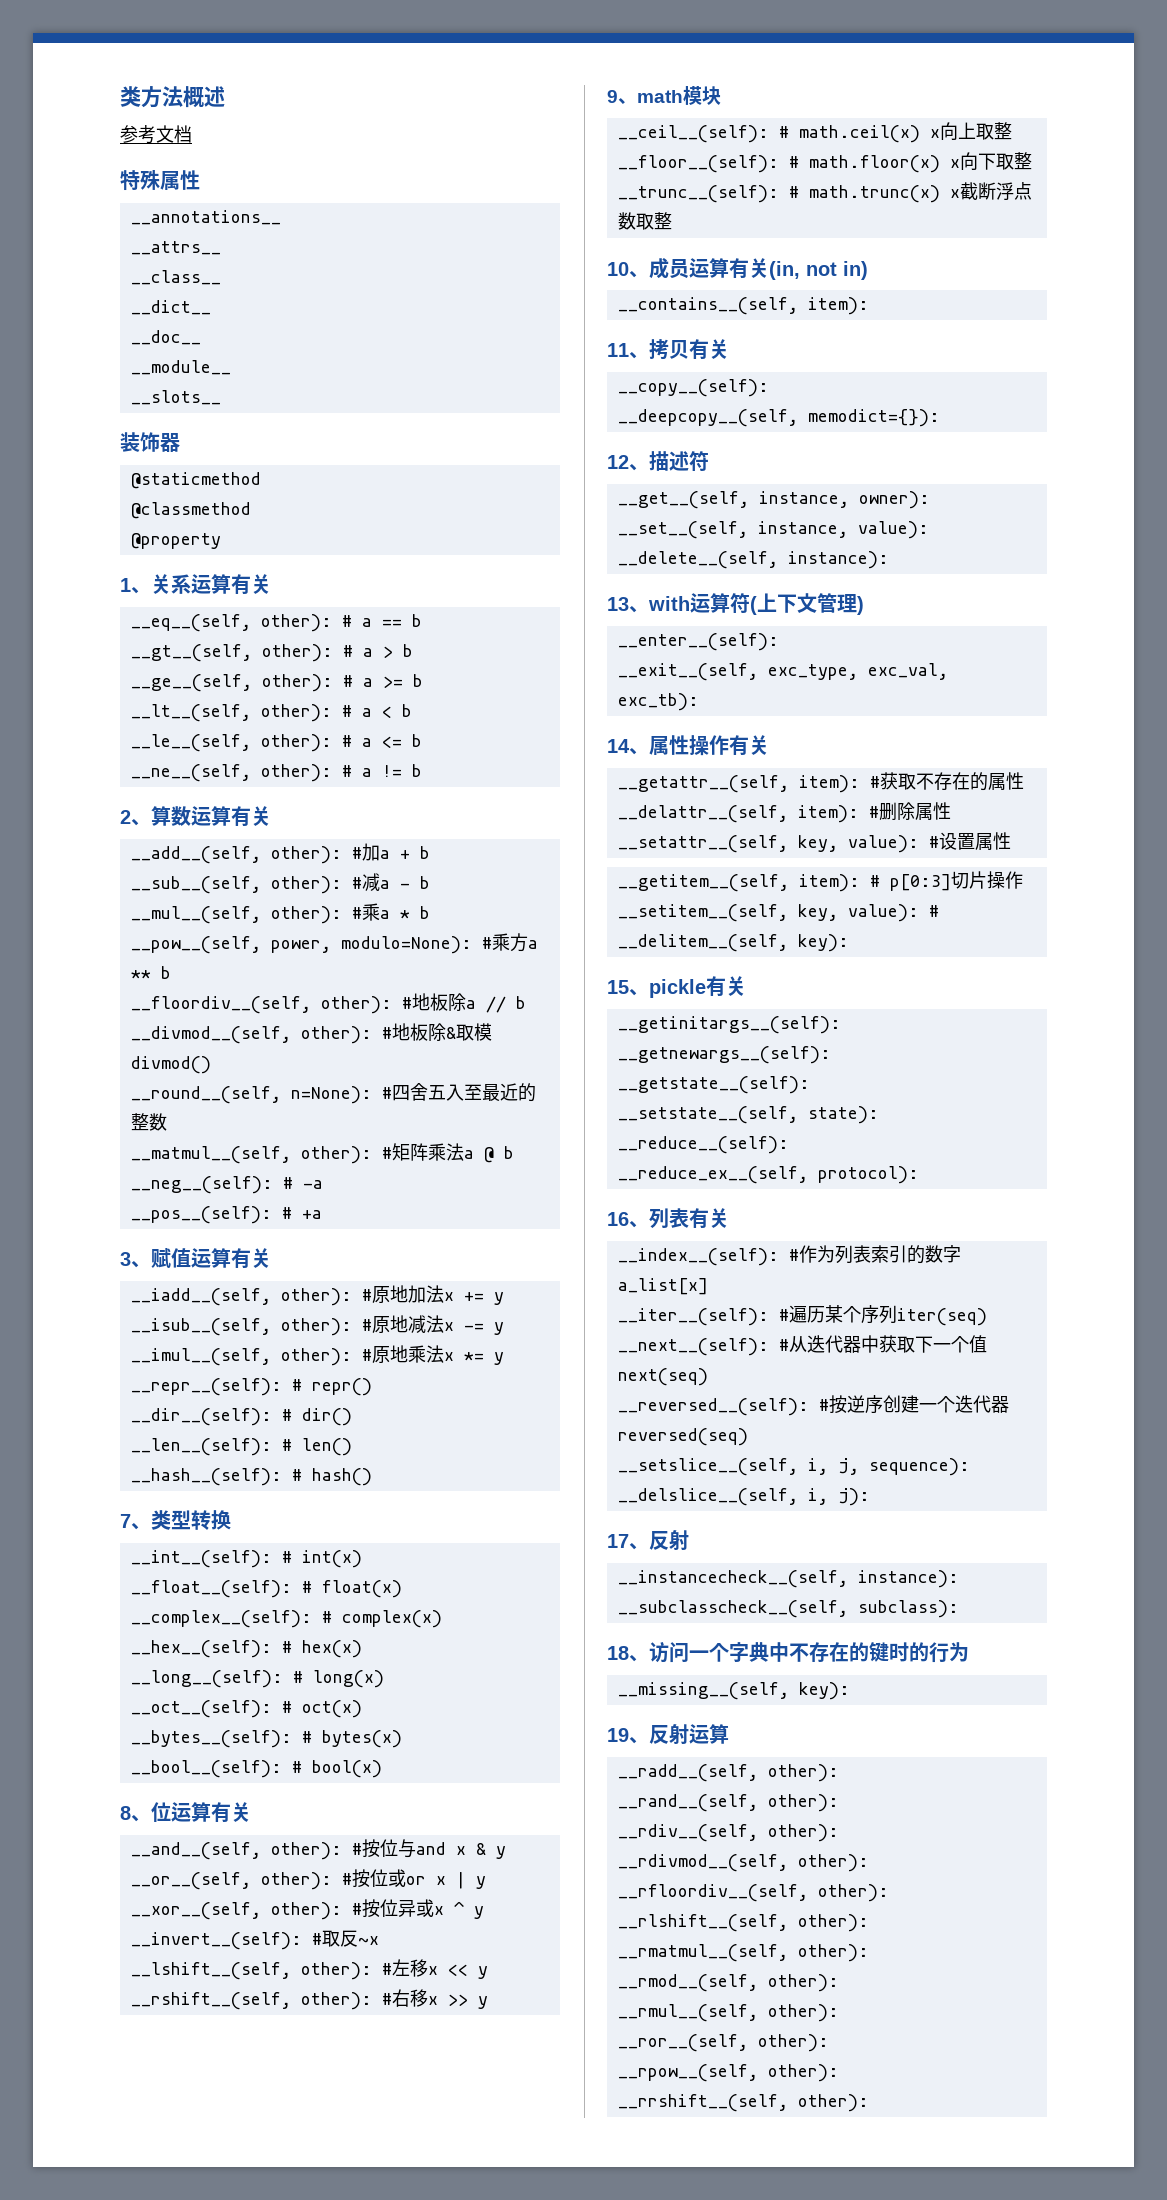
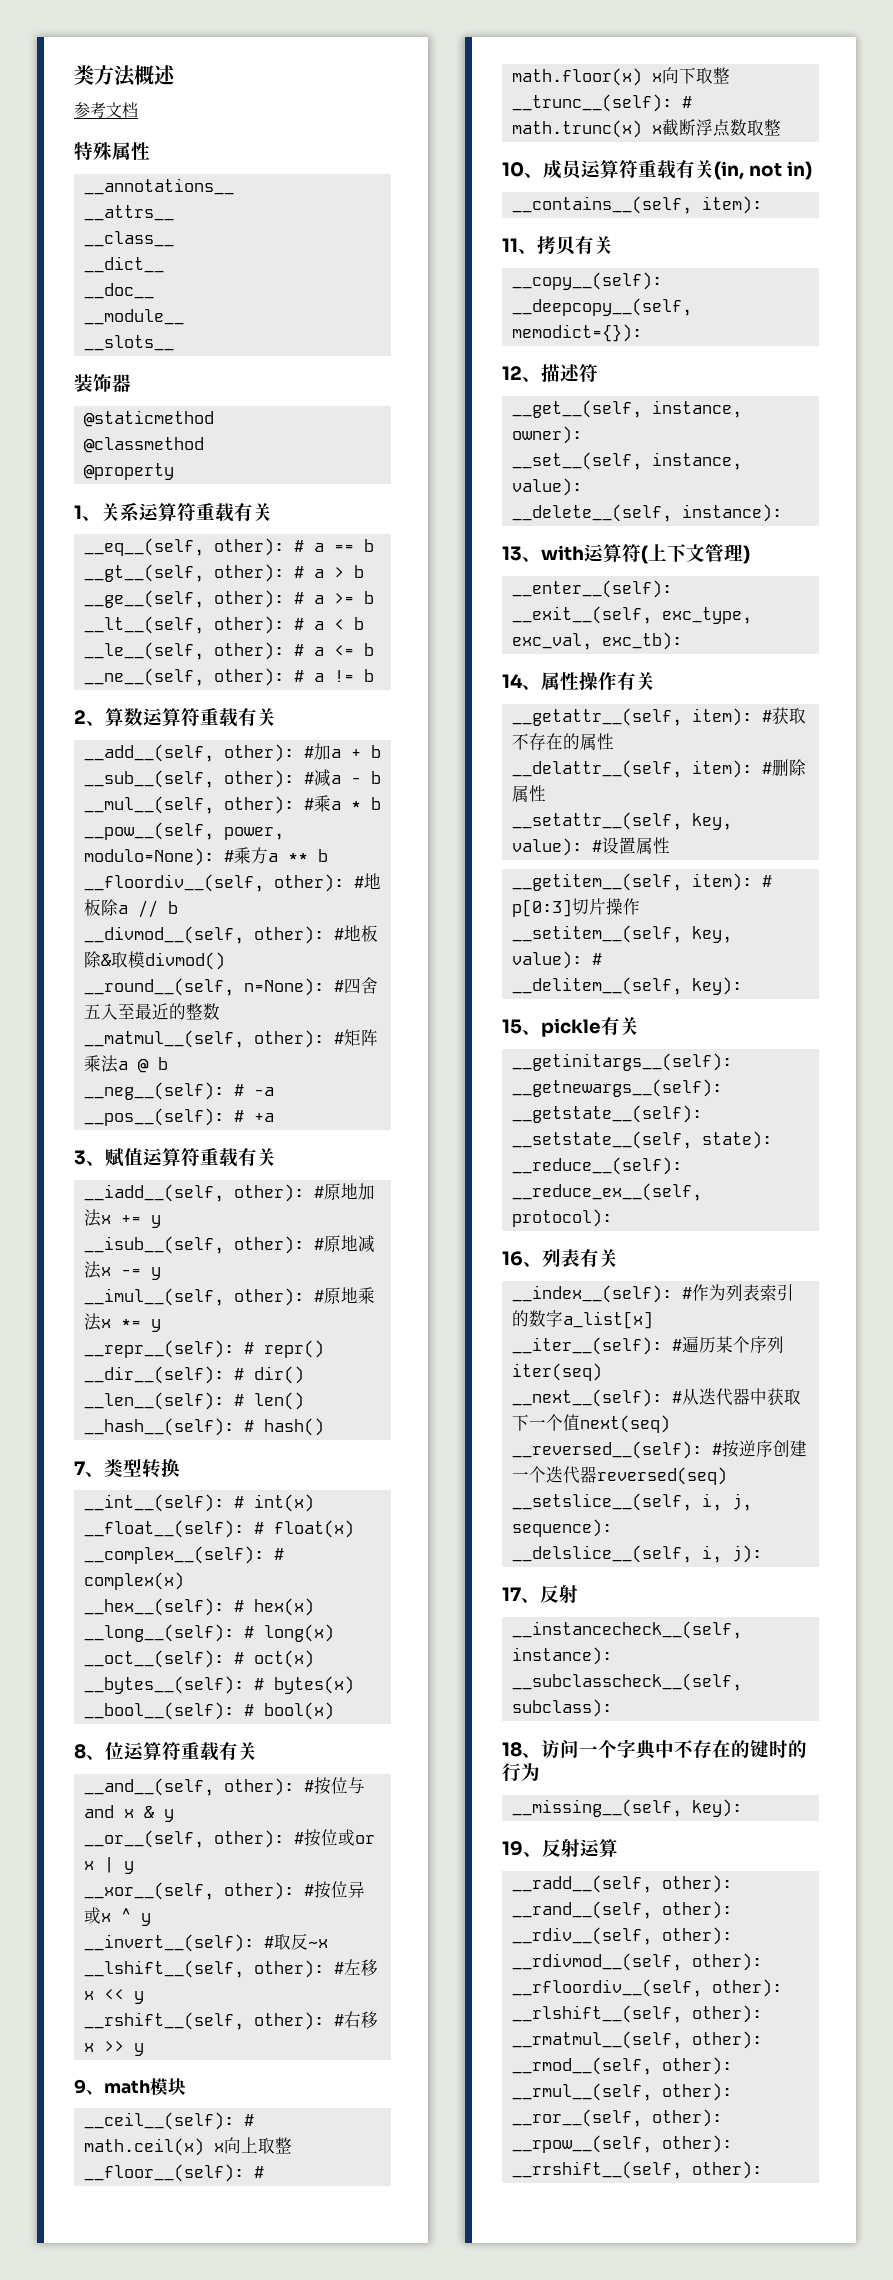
- 1、关系运算有关
+ 1、关系运算符重载有关
- 2、算数运算有关
+ 2、算数运算符重载有关
- 3、赋值运算有关
+ 3、赋值运算符重载有关
- 8、位运算有关
+ 8、位运算符重载有关
- 10、成员运算有关(in, not in)
+ 10、成员运算符重载有关(in, not in)

